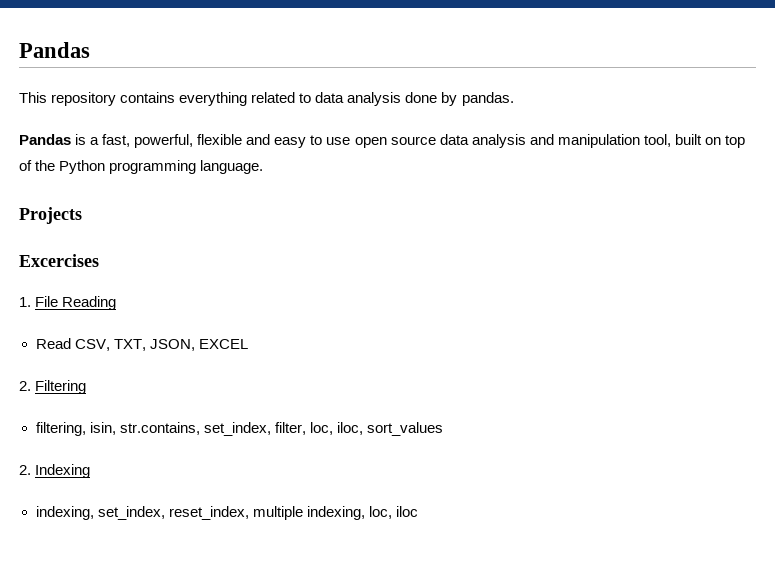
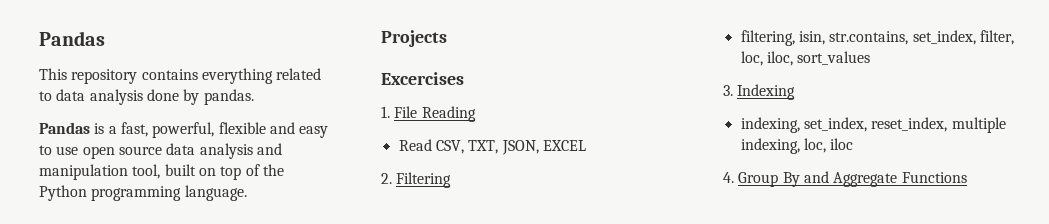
- 2. Indexing
+ 3. Indexing
+ 4. Group By and Aggregate Functions

